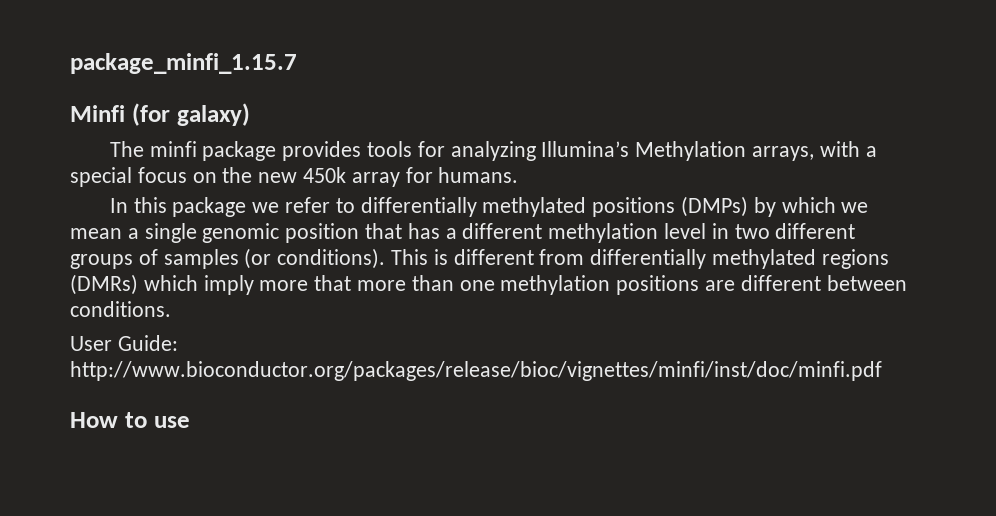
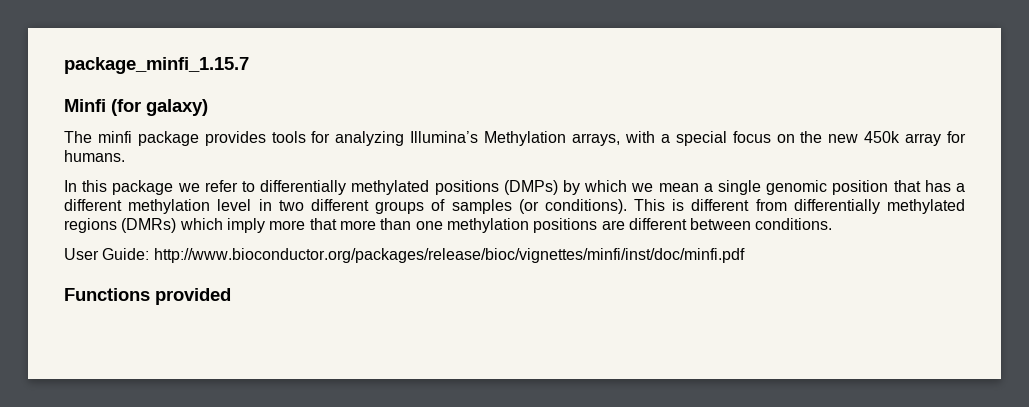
- How to use
+ Functions provided

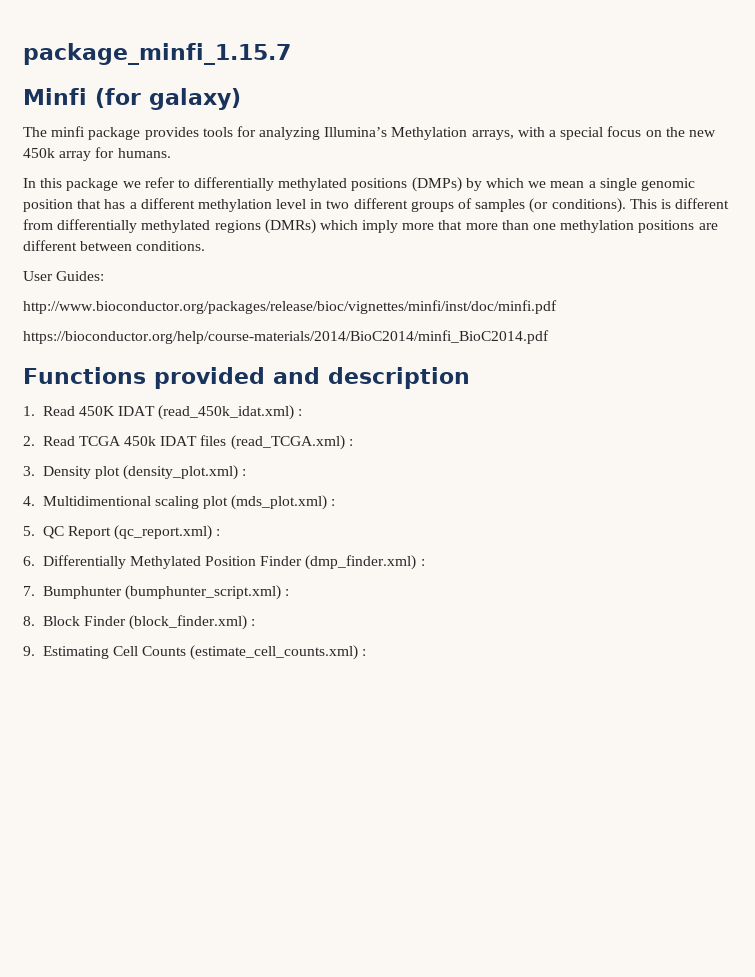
- User Guide: http://www.bioconductor.org/packages/release/bioc/vignettes/minfi/inst/doc/minfi.pdf
+ User Guides:
+ http://www.bioconductor.org/packages/release/bioc/vignettes/minfi/inst/doc/minfi.pdf
+ https://bioconductor.org/help/course-materials/2014/BioC2014/minfi_BioC2014.pdf
- Functions provided
+ Functions provided and description
+ 1. Read 450K IDAT (read_450k_idat.xml) :
+ 2. Read TCGA 450k IDAT files (read_TCGA.xml) :
+ 3. Density plot (density_plot.xml) :
+ 4. Multidimentional scaling plot (mds_plot.xml) :
+ 5. QC Report (qc_report.xml) :
+ 6. Differentially Methylated Position Finder (dmp_finder.xml) :
+ 7. Bumphunter (bumphunter_script.xml) :
+ 8. Block Finder (block_finder.xml) :
+ 9. Estimating Cell Counts (estimate_cell_counts.xml) :

